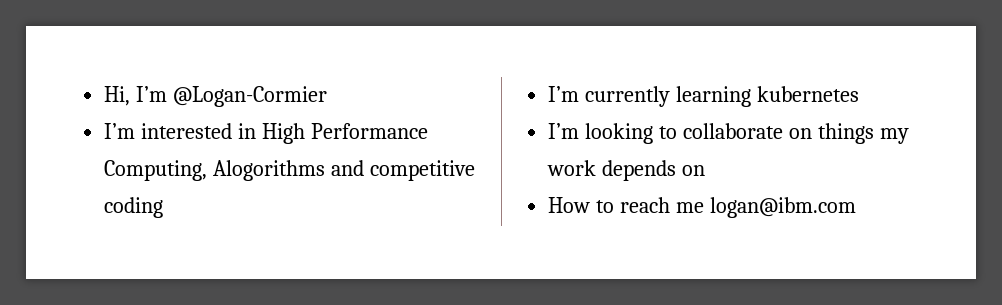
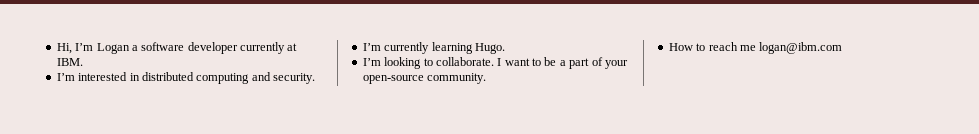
- Hi, I’m @Logan-Cormier
- I’m interested in High Performance Computing, Alogorithms and competitive coding
+ Hi, I’m Logan a software developer currently at IBM.
+ I’m interested in distributed computing and security.
- I’m currently learning kubernetes
+ I’m currently learning Hugo.
- I’m looking to collaborate on things my work depends on
+ I’m looking to collaborate. I want to be a part of your open-source community.

